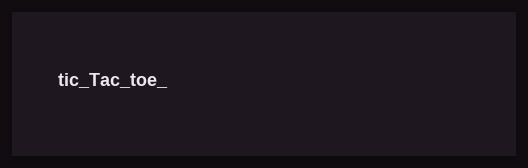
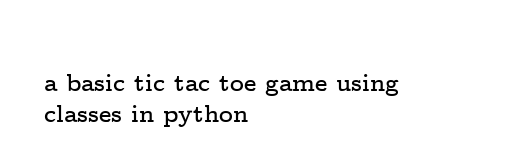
- tic_Tac_toe_
+ a basic tic tac toe game using classes in python

